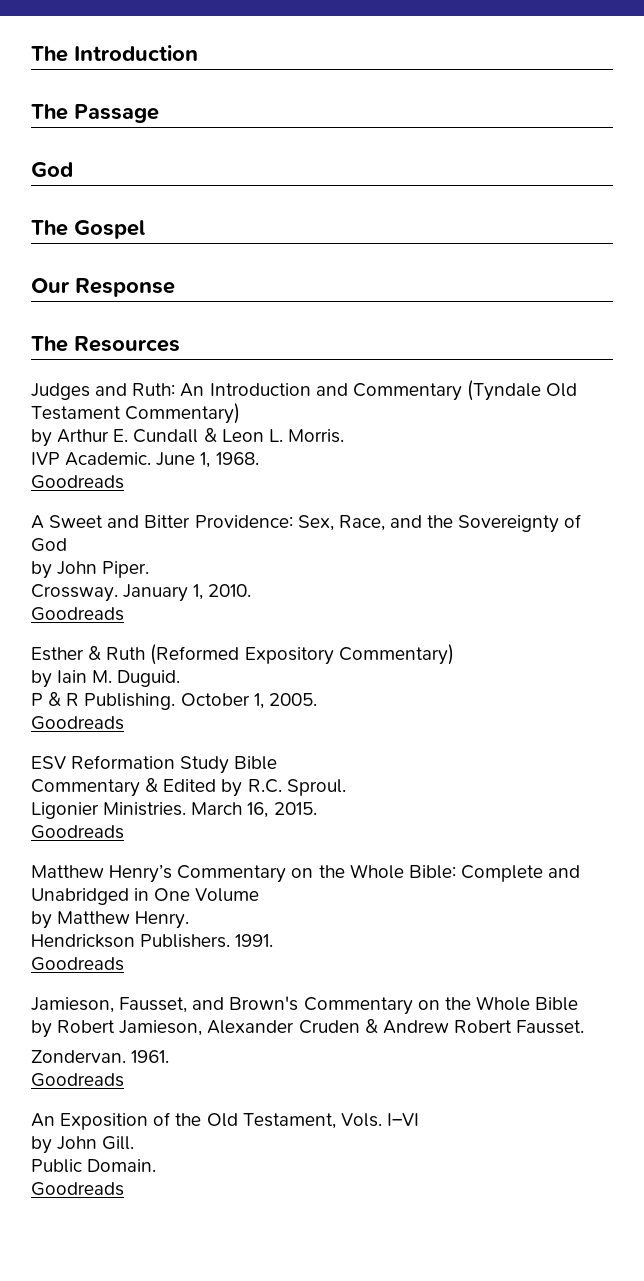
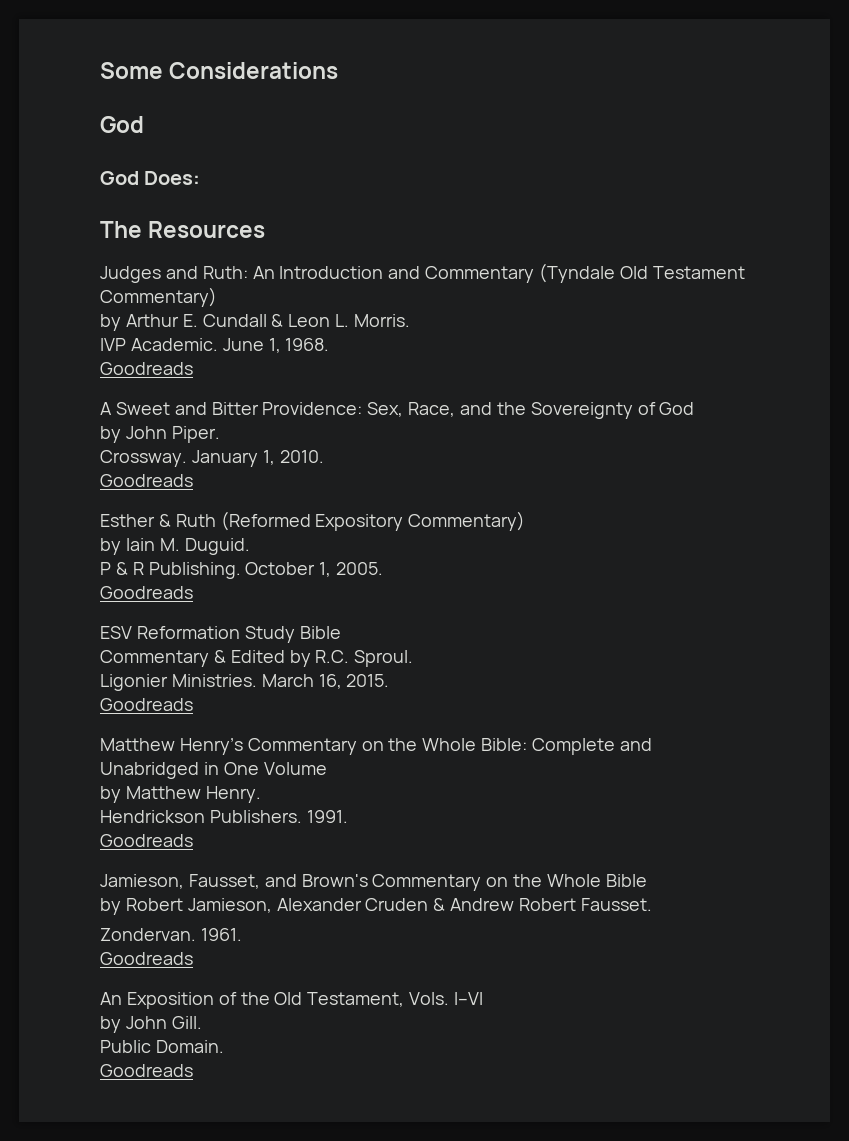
- The Introduction
- The Passage
+ Some Considerations
  God
- The Gospel
- Our Response
+ God Does:

